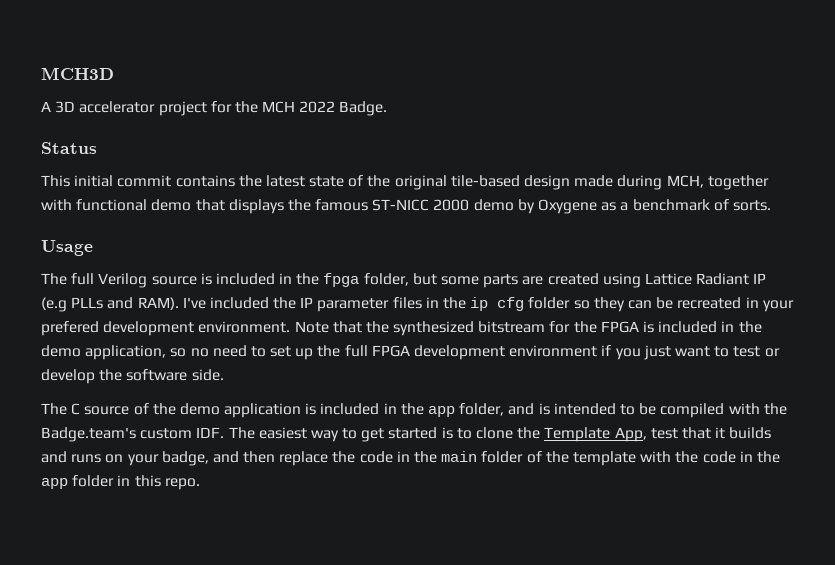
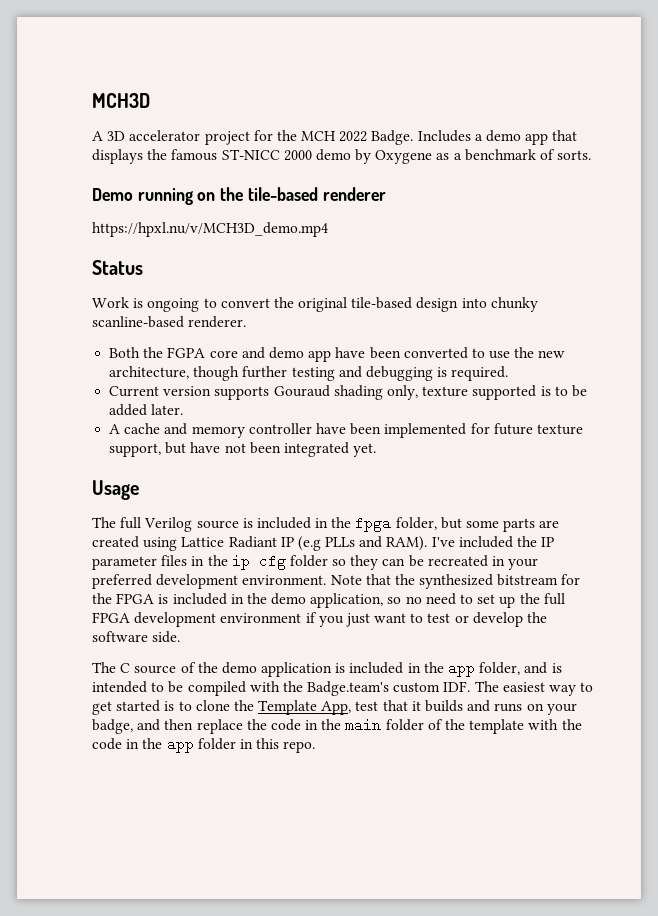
- A 3D accelerator project for the MCH 2022 Badge.
- Status
- This initial commit contains the latest state of the original tile-based design made during MCH, together with functional demo that displays the famous ST-NICC 2000 demo by Oxygene as a benchmark of sorts.
+ A 3D accelerator project for the MCH 2022 Badge. Includes a demo app that displays the famous ST-NICC 2000 demo by Oxygene as a benchmark of sorts.
+ Demo running on the tile-based renderer
+ https://hpxl.nu/v/MCH3D_demo.mp4
+ Status
+ Work is ongoing to convert the original tile-based design into chunky scanline-based renderer.
+ Both the FGPA core and demo app have been converted to use the new architecture, though further testing and debugging is required.
+ Current version supports Gouraud shading only, texture supported is to be added later.
+ A cache and memory controller have been implemented for future texture support, but have not been integrated yet.
- I've included the IP parameter files in the ip cfg folder so they can be recreated in your prefered development environment.
+ I've included the IP parameter files in the ip cfg folder so they can be recreated in your preferred development environment.

